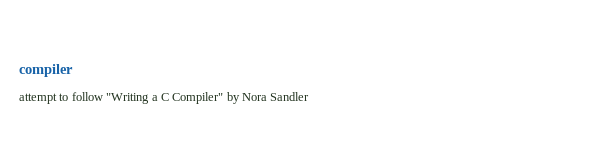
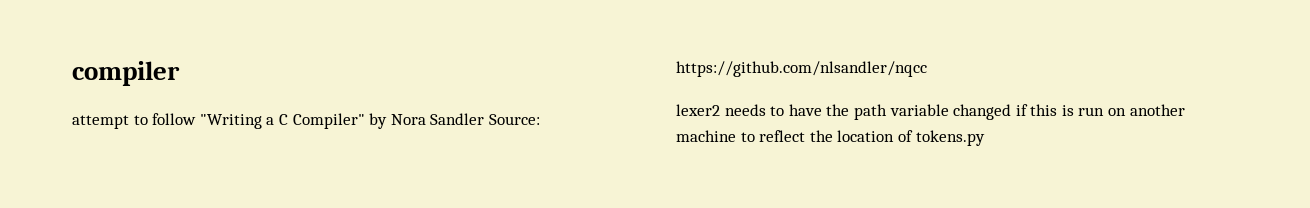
- attempt to follow "Writing a C Compiler" by Nora Sandler
+ attempt to follow "Writing a C Compiler" by Nora Sandler Source: https://github.com/nlsandler/nqcc
+ lexer2 needs to have the path variable changed if this is run on another machine to reflect the location of tokens.py

